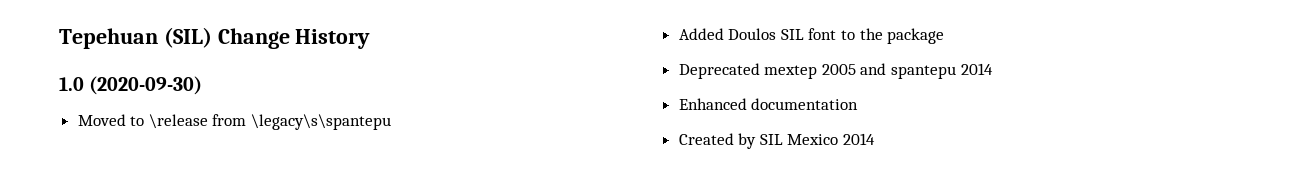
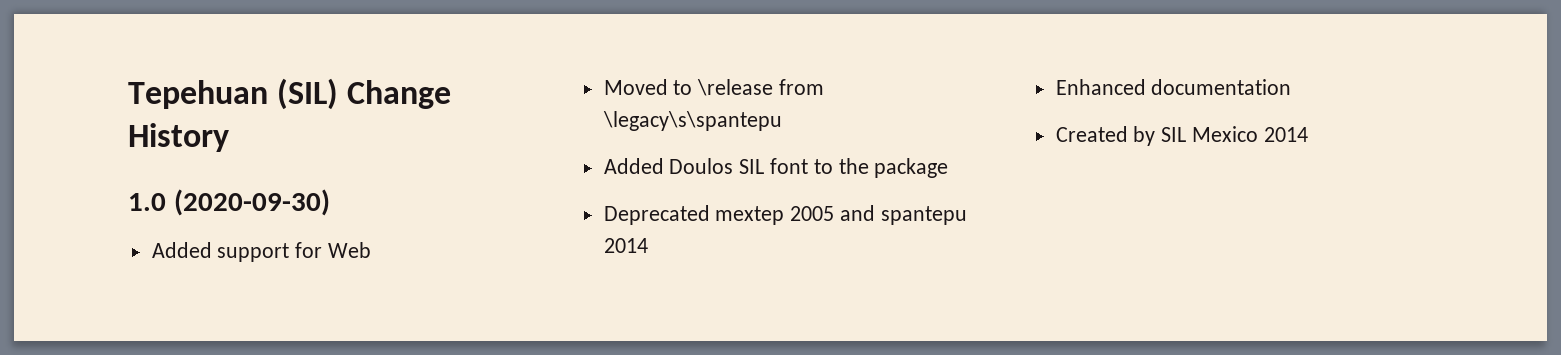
+ Added support for Web

